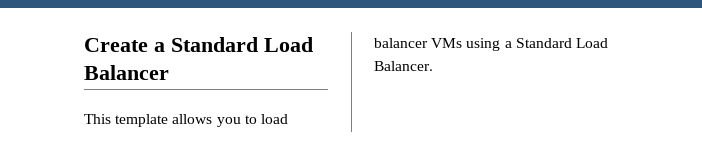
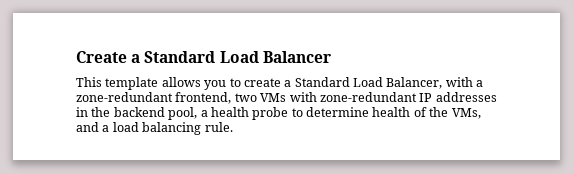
- This template allows you to load balancer VMs using a Standard Load Balancer.
+ This template allows you to create a Standard Load Balancer, with a zone-redundant frontend, two VMs with zone-redundant IP addresses in the backend pool, a health probe to determine health of the VMs, and a load balancing rule.

